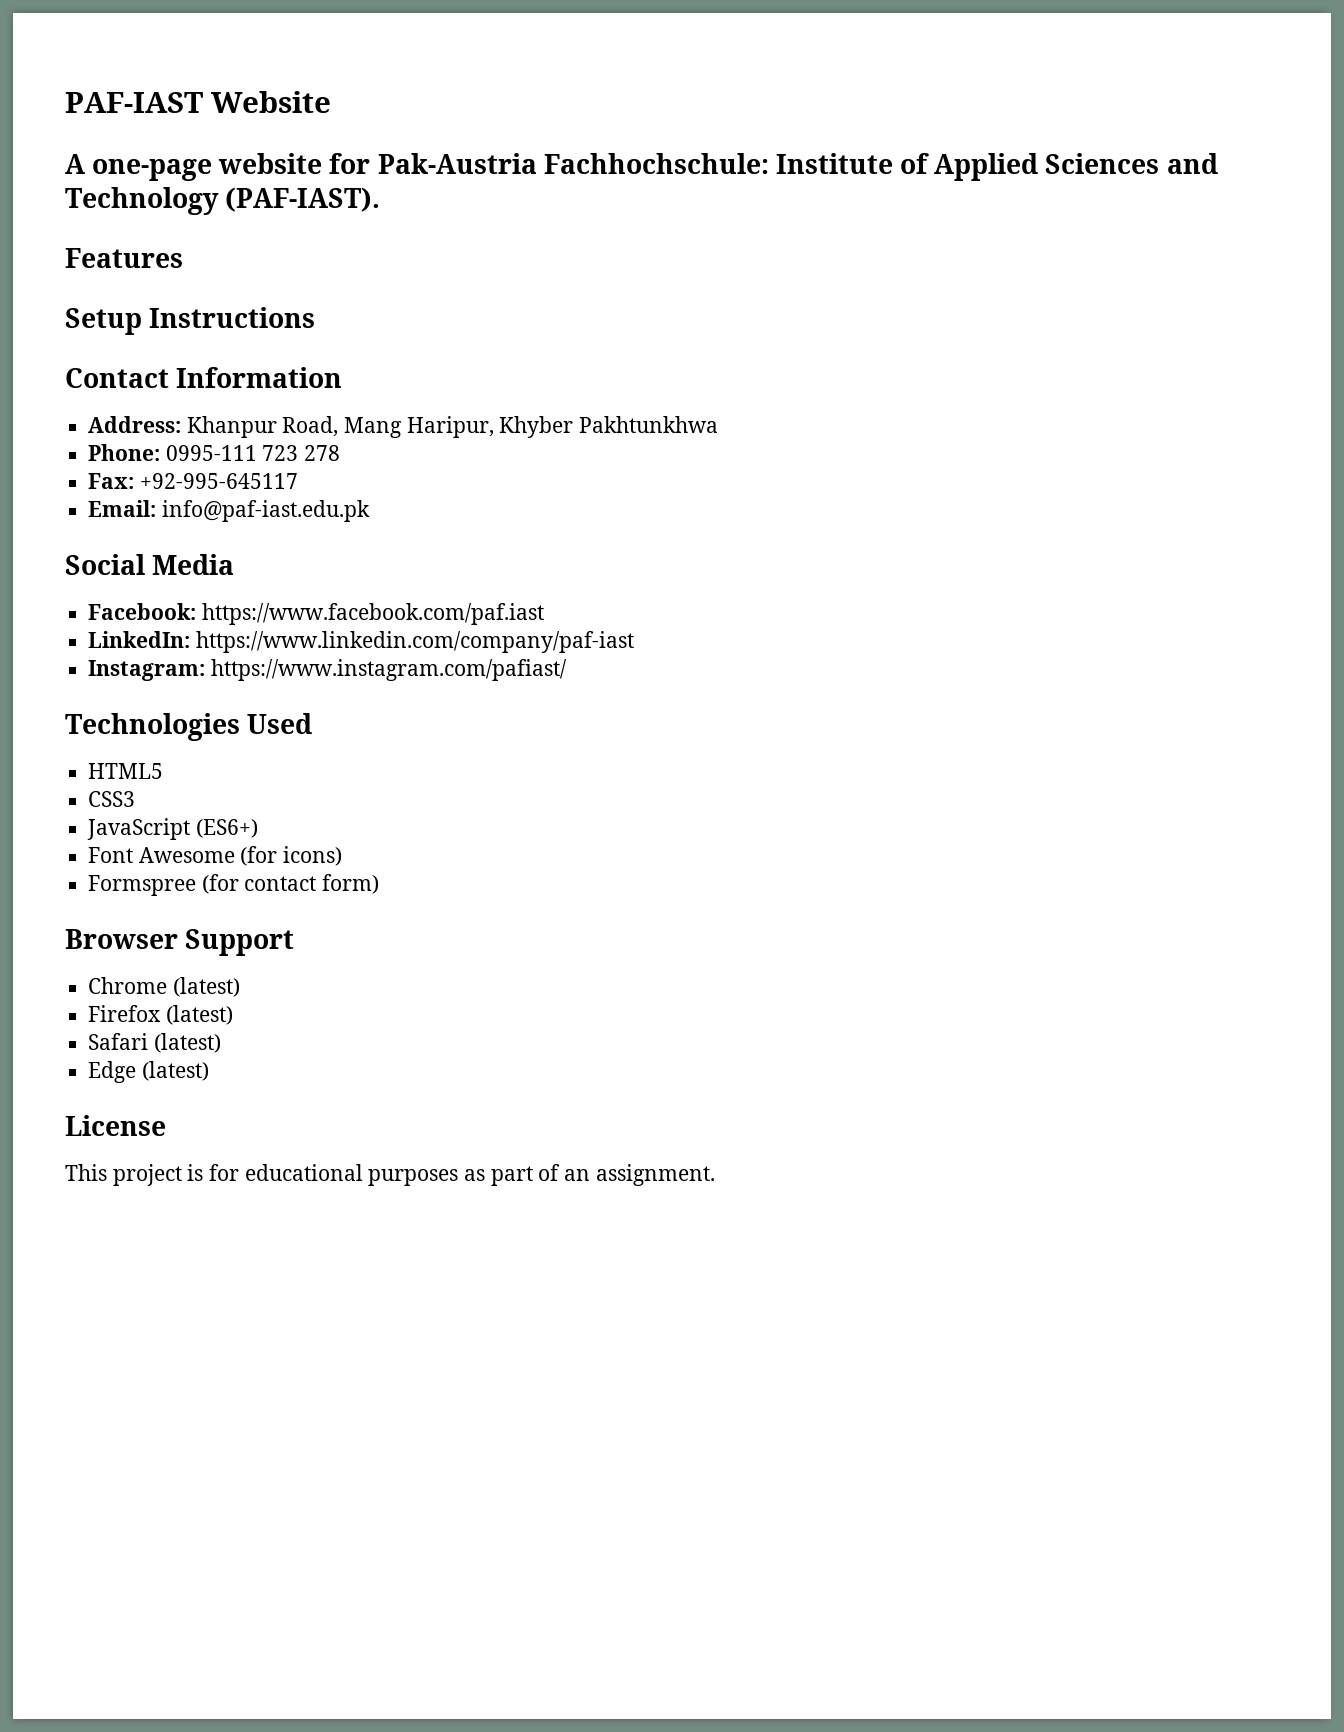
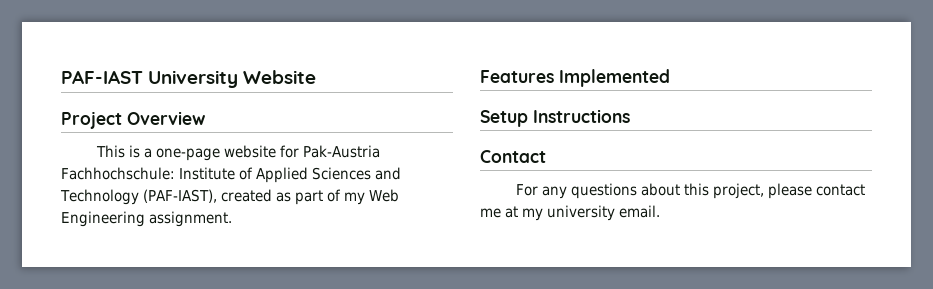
- PAF-IAST Website
+ PAF-IAST University Website
- A one-page website for Pak-Austria Fachhochschule: Institute of Applied Sciences and Technology (PAF-IAST).
+ Project Overview
+ This is a one-page website for Pak-Austria Fachhochschule: Institute of Applied Sciences and Technology (PAF-IAST), created as part of my Web Engineering assignment.
- Features
+ Features Implemented
- Contact Information
- Address: Khanpur Road, Mang Haripur, Khyber Pakhtunkhwa
- Phone: 0995-111 723 278
- Fax: +92-995-645117
- Email: info@paf-iast.edu.pk
- Social Media
- Facebook: https://www.facebook.com/paf.iast
- LinkedIn: https://www.linkedin.com/company/paf-iast
- Instagram: https://www.instagram.com/pafiast/
- Technologies Used
- HTML5
- CSS3
- JavaScript (ES6+)
- Font Awesome (for icons)
- Formspree (for contact form)
- Browser Support
- Chrome (latest)
- Firefox (latest)
- Safari (latest)
- Edge (latest)
- License
- This project is for educational purposes as part of an assignment.
+ Contact
+ For any questions about this project, please contact me at my university email.

